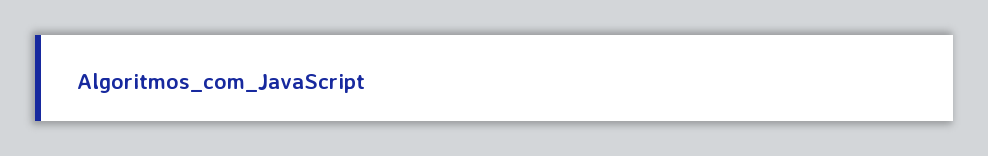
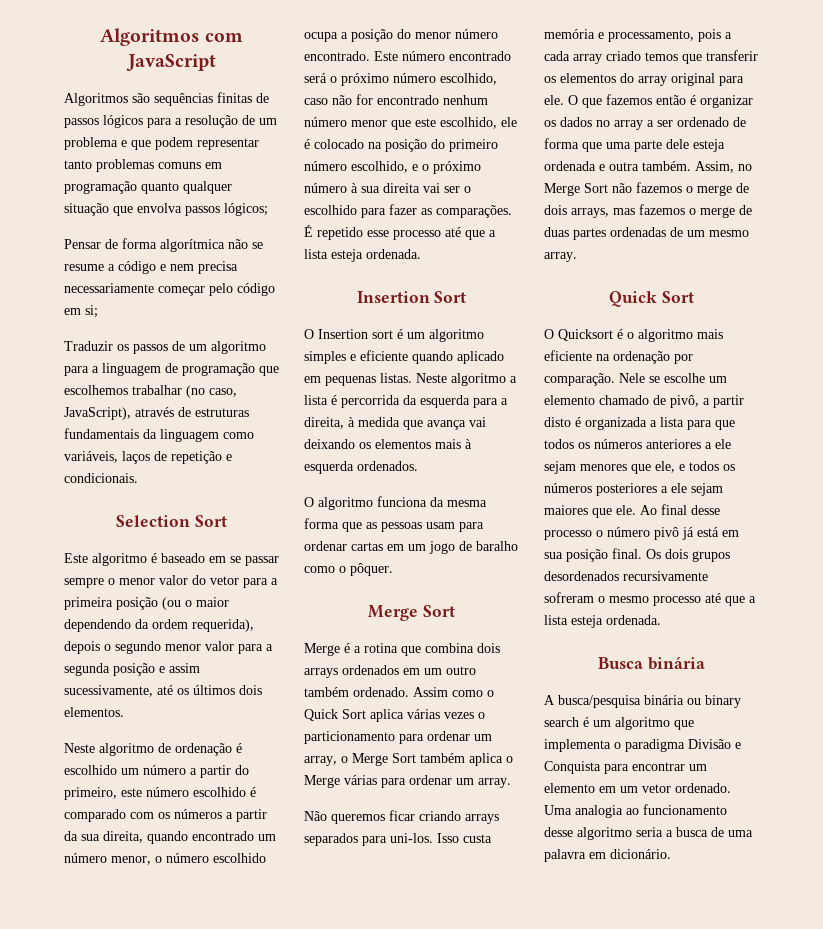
- Algoritmos_com_JavaScript
+ Algoritmos com JavaScript
+ Algoritmos são sequências finitas de passos lógicos para a resolução de um problema e que podem representar tanto problemas comuns em programação quanto qualquer situação que envolva passos lógicos;
+ Pensar de forma algorítmica não se resume a código e nem precisa necessariamente começar pelo código em si;
+ Traduzir os passos de um algoritmo para a linguagem de programação que escolhemos trabalhar (no caso, JavaScript), através de estruturas fundamentais da linguagem como variáveis, laços de repetição e condicionais.
+ Selection Sort
+ Este algoritmo é baseado em se passar sempre o menor valor do vetor para a primeira posição (ou o maior dependendo da ordem requerida), depois o segundo menor valor para a segunda posição e assim sucessivamente, até os últimos dois elementos.
+ Neste algoritmo de ordenação é escolhido um número a partir do primeiro, este número escolhido é comparado com os números a partir da sua direita, quando encontrado um número menor, o número escolhido ocupa a posição do menor número encontrado. Este número encontrado será o próximo número escolhido, caso não for encontrado nenhum número menor que este escolhido, ele é colocado na posição do primeiro número escolhido, e o próximo número à sua direita vai ser o escolhido para fazer as comparações. É repetido esse processo até que a lista esteja ordenada.
+ Insertion Sort
+ O Insertion sort é um algoritmo simples e eficiente quando aplicado em pequenas listas. Neste algoritmo a lista é percorrida da esquerda para a direita, à medida que avança vai deixando os elementos mais à esquerda ordenados.
+ O algoritmo funciona da mesma forma que as pessoas usam para ordenar cartas em um jogo de baralho como o pôquer.
+ Merge Sort
+ Merge é a rotina que combina dois arrays ordenados em um outro também ordenado. Assim como o Quick Sort aplica várias vezes o particionamento para ordenar um array, o Merge Sort também aplica o Merge várias para ordenar um array.
+ Não queremos ficar criando arrays separados para uni-los. Isso custa memória e processamento, pois a cada array criado temos que transferir os elementos do array original para ele. O que fazemos então é organizar os dados no array a ser ordenado de forma que uma parte dele esteja ordenada e outra também. Assim, no Merge Sort não fazemos o merge de dois arrays, mas fazemos o merge de duas partes ordenadas de um mesmo array.
+ Quick Sort
+ O Quicksort é o algoritmo mais eficiente na ordenação por comparação. Nele se escolhe um elemento chamado de pivô, a partir disto é organizada a lista para que todos os números anteriores a ele sejam menores que ele, e todos os números posteriores a ele sejam maiores que ele. Ao final desse processo o número pivô já está em sua posição final. Os dois grupos desordenados recursivamente sofreram o mesmo processo até que a lista esteja ordenada.
+ Busca binária
+ A busca/pesquisa binária ou binary search é um algoritmo que implementa o paradigma Divisão e Conquista para encontrar um elemento em um vetor ordenado. Uma analogia ao funcionamento desse algoritmo seria a busca de uma palavra em dicionário.

